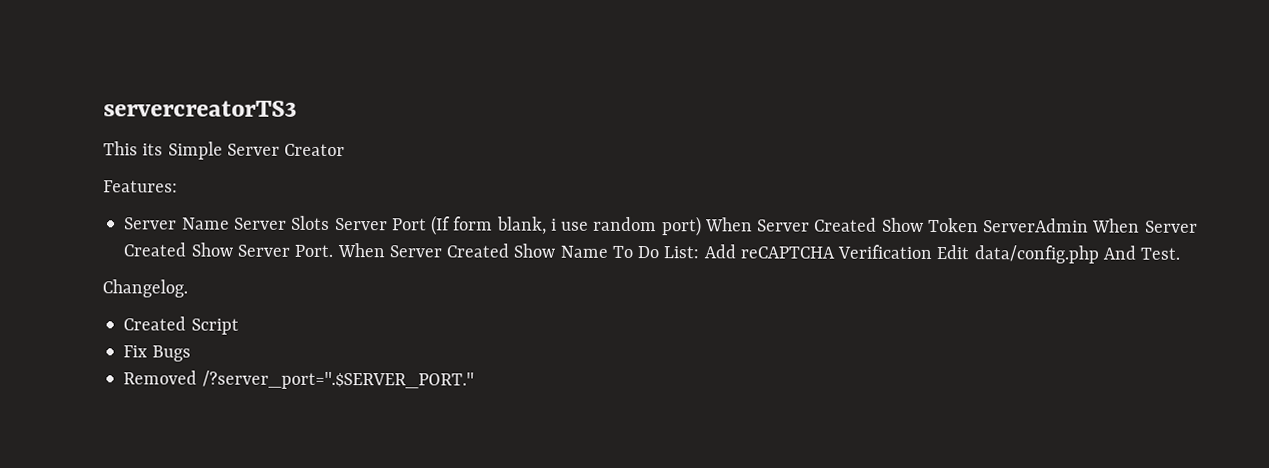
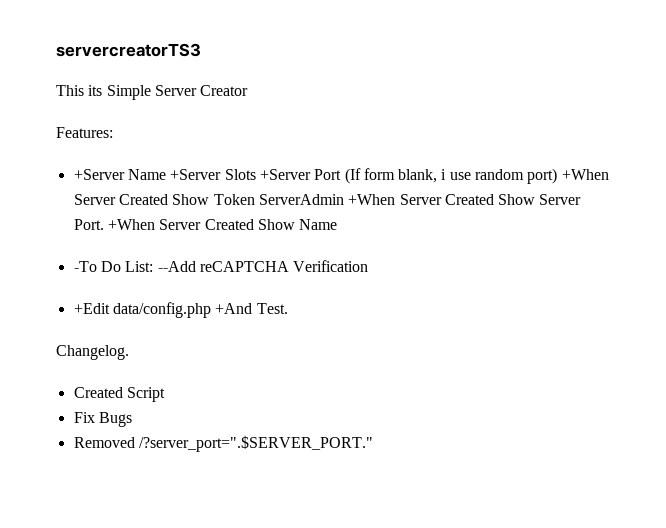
- Server Name Server Slots Server Port (If form blank, i use random port) When Server Created Show Token ServerAdmin When Server Created Show Server Port.
+ +Server Name +Server Slots +Server Port (If form blank, i use random port) +When Server Created Show Token ServerAdmin +When Server Created Show Server Port.
- When Server Created Show Name To Do List: Add reCAPTCHA Verification Edit data/config.php And Test.
+ +When Server Created Show Name
+ -To Do List: --Add reCAPTCHA Verification
+ +Edit data/config.php +And Test.

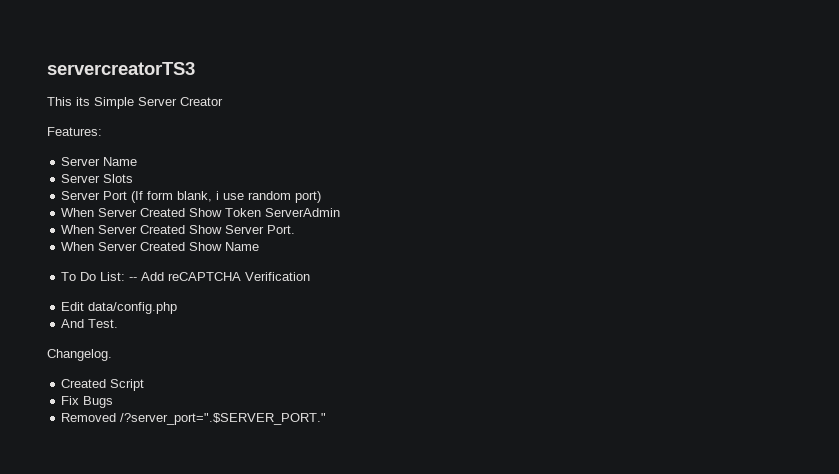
- +Server Name +Server Slots +Server Port (If form blank, i use random port) +When Server Created Show Token ServerAdmin +When Server Created Show Server Port. +When Server Created Show Name
+ Server Name
+ Server Slots
+ Server Port (If form blank, i use random port)
+ When Server Created Show Token ServerAdmin
+ When Server Created Show Server Port.
+ When Server Created Show Name
- -To Do List: --Add reCAPTCHA Verification
+ To Do List: -- Add reCAPTCHA Verification
- +Edit data/config.php +And Test.
+ Edit data/config.php
+ And Test.

